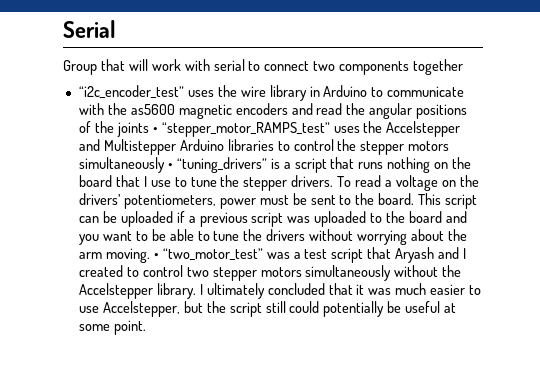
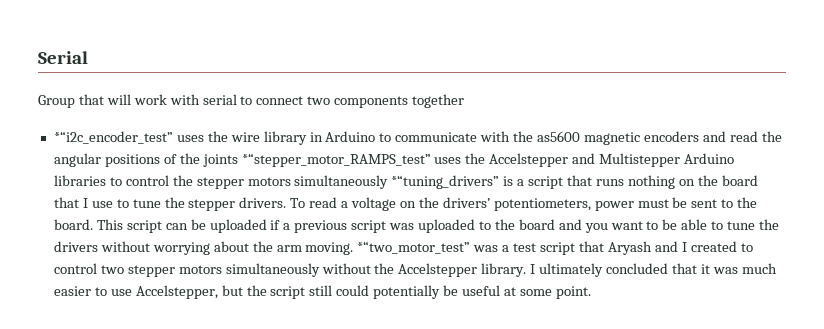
- “i2c_encoder_test” uses the wire library in Arduino to communicate with the as5600 magnetic encoders and read the angular positions of the joints • “stepper_motor_RAMPS_test” uses the Accelstepper and Multistepper Arduino libraries to control the stepper motors simultaneously • “tuning_drivers” is a script that runs nothing on the board that I use to tune the stepper drivers.
+ *“i2c_encoder_test” uses the wire library in Arduino to communicate with the as5600 magnetic encoders and read the angular positions of the joints *“stepper_motor_RAMPS_test” uses the Accelstepper and Multistepper Arduino libraries to control the stepper motors simultaneously *“tuning_drivers” is a script that runs nothing on the board that I use to tune the stepper drivers.
- • “two_motor_test” was a test script that Aryash and I created to control two stepper motors simultaneously without the Accelstepper library.
+ *“two_motor_test” was a test script that Aryash and I created to control two stepper motors simultaneously without the Accelstepper library.

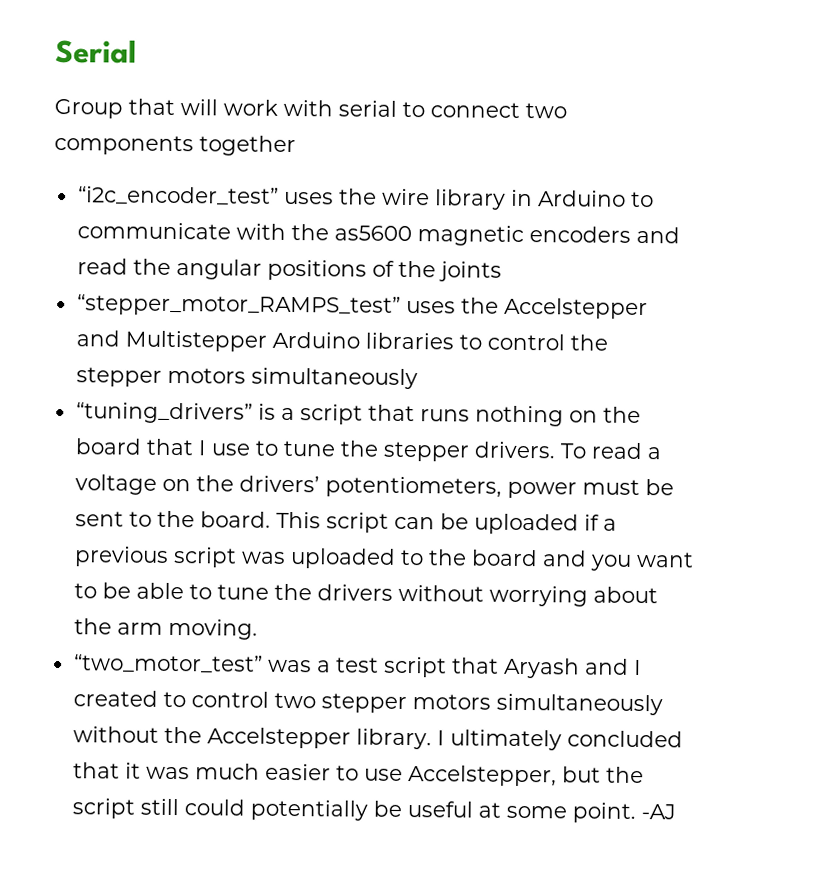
- *“i2c_encoder_test” uses the wire library in Arduino to communicate with the as5600 magnetic encoders and read the angular positions of the joints *“stepper_motor_RAMPS_test” uses the Accelstepper and Multistepper Arduino libraries to control the stepper motors simultaneously *“tuning_drivers” is a script that runs nothing on the board that I use to tune the stepper drivers.
+ “i2c_encoder_test” uses the wire library in Arduino to communicate with the as5600 magnetic encoders and read the angular positions of the joints
+ “stepper_motor_RAMPS_test” uses the Accelstepper and Multistepper Arduino libraries to control the stepper motors simultaneously
+ “tuning_drivers” is a script that runs nothing on the board that I use to tune the stepper drivers.
- This script can be uploaded if a previous script was uploaded to the board and you want to be able to tune the drivers without worrying about the arm moving. *“two_motor_test” was a test script that Aryash and I created to control two stepper motors simultaneously without the Accelstepper library.
+ This script can be uploaded if a previous script was uploaded to the board and you want to be able to tune the drivers without worrying about the arm moving.
+ “two_motor_test” was a test script that Aryash and I created to control two stepper motors simultaneously without the Accelstepper library.
+ -AJ

